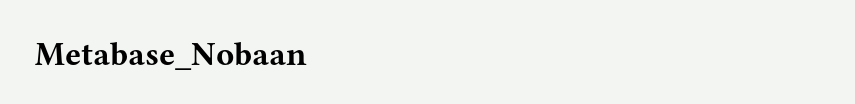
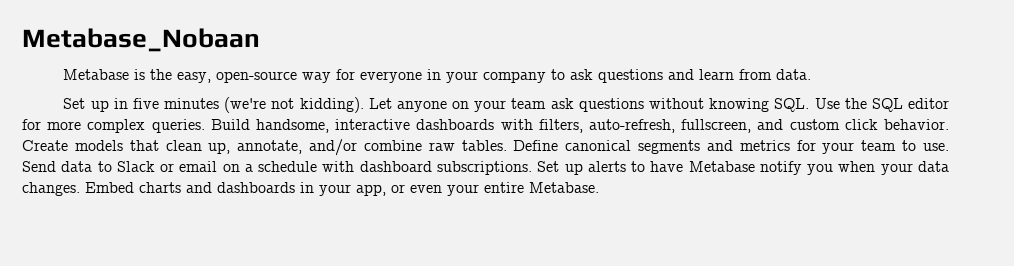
+ Metabase is the easy, open-source way for everyone in your company to ask questions and learn from data.
+ Set up in five minutes (we're not kidding). Let anyone on your team ask questions without knowing SQL. Use the SQL editor for more complex queries. Build handsome, interactive dashboards with filters, auto-refresh, fullscreen, and custom click behavior. Create models that clean up, annotate, and/or combine raw tables. Define canonical segments and metrics for your team to use. Send data to Slack or email on a schedule with dashboard subscriptions. Set up alerts to have Metabase notify you when your data changes. Embed charts and dashboards in your app, or even your entire Metabase.

